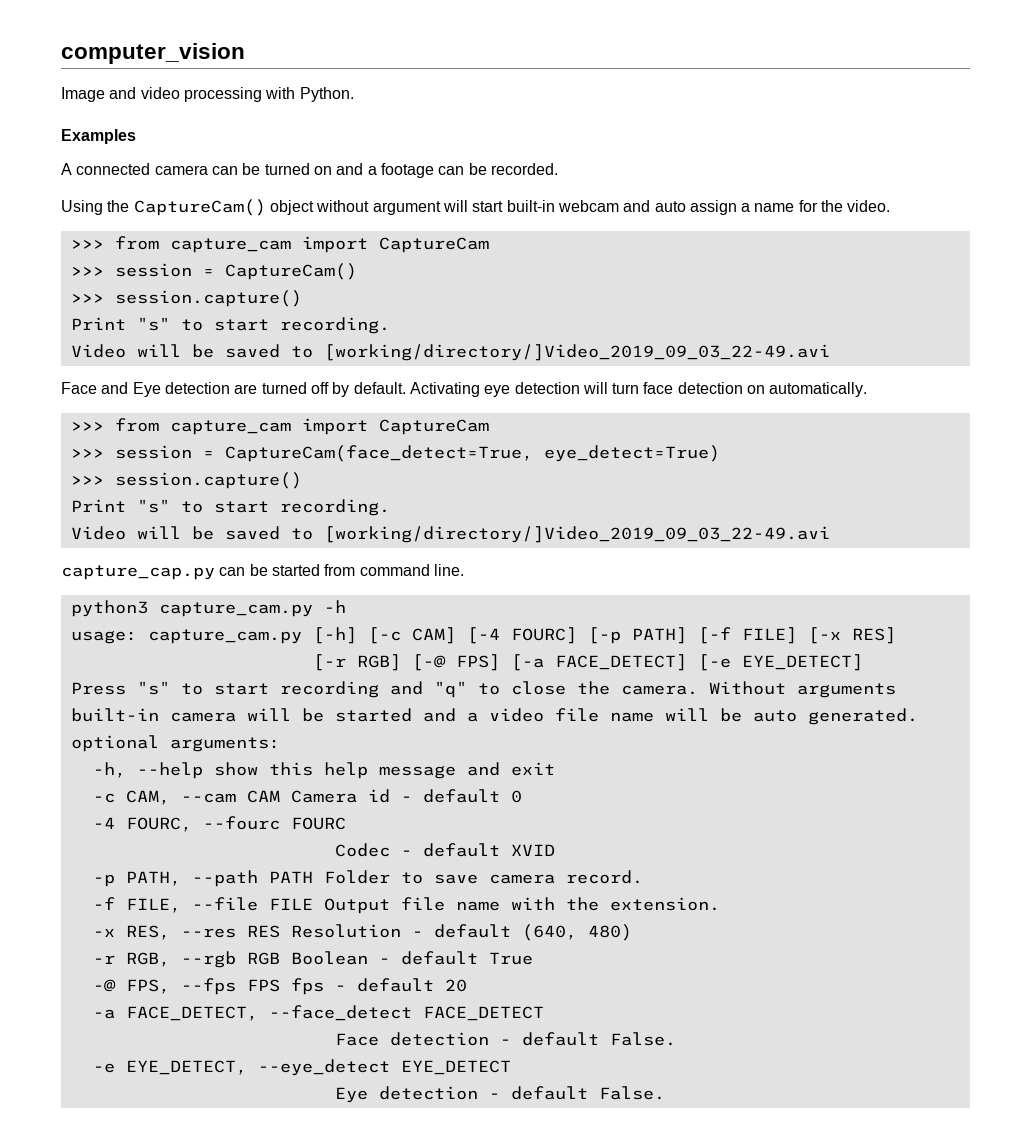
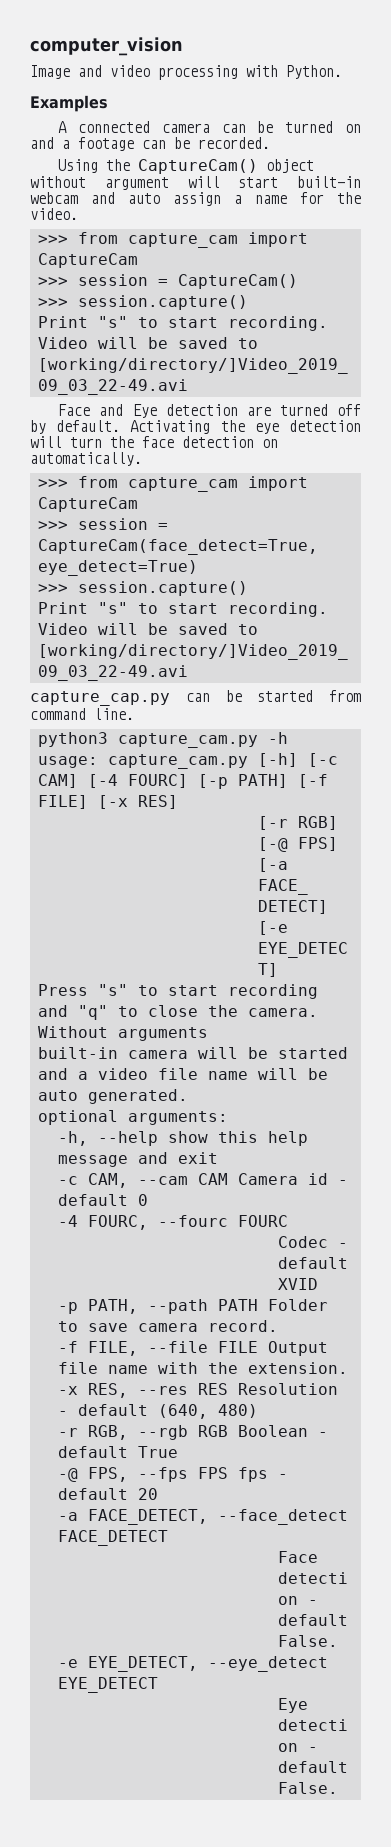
- Activating eye detection will turn face detection on automatically.
+ Activating the eye detection will turn the face detection on automatically.

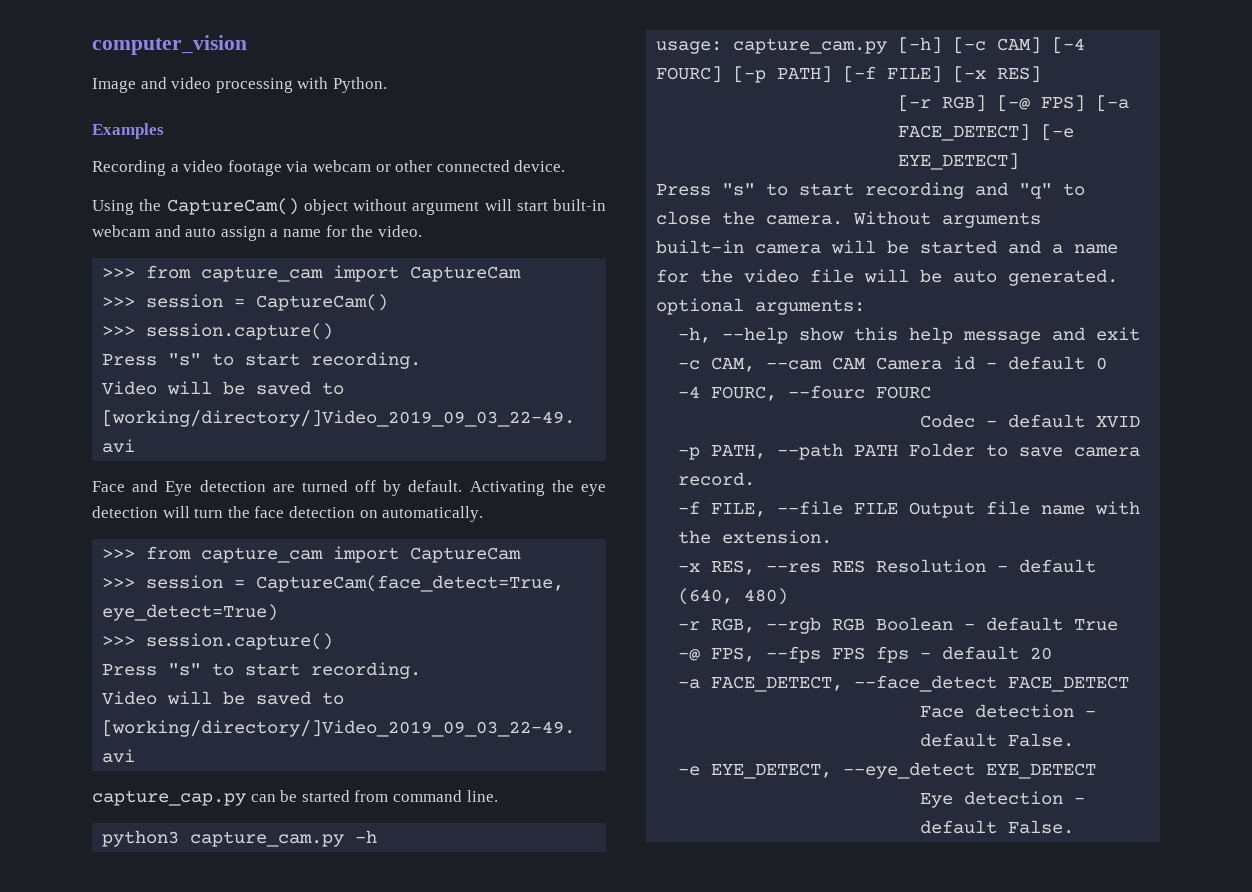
- A connected camera can be turned on and a footage can be recorded.
+ Recording a video footage via webcam or other connected device.
  >>> session = CaptureCam()
  >>> session.capture()
- Print "s" to start recording.
+ Press "s" to start recording.
  >>> session = CaptureCam(face_detect=True, eye_detect=True)
  >>> session.capture()
- Print "s" to start recording.
+ Press "s" to start recording.
- built-in camera will be started and a video file name will be auto generated.
+ built-in camera will be started and a name for the video file will be auto generated.

